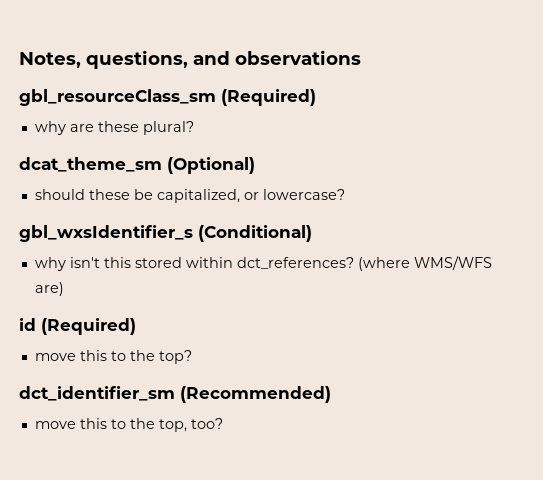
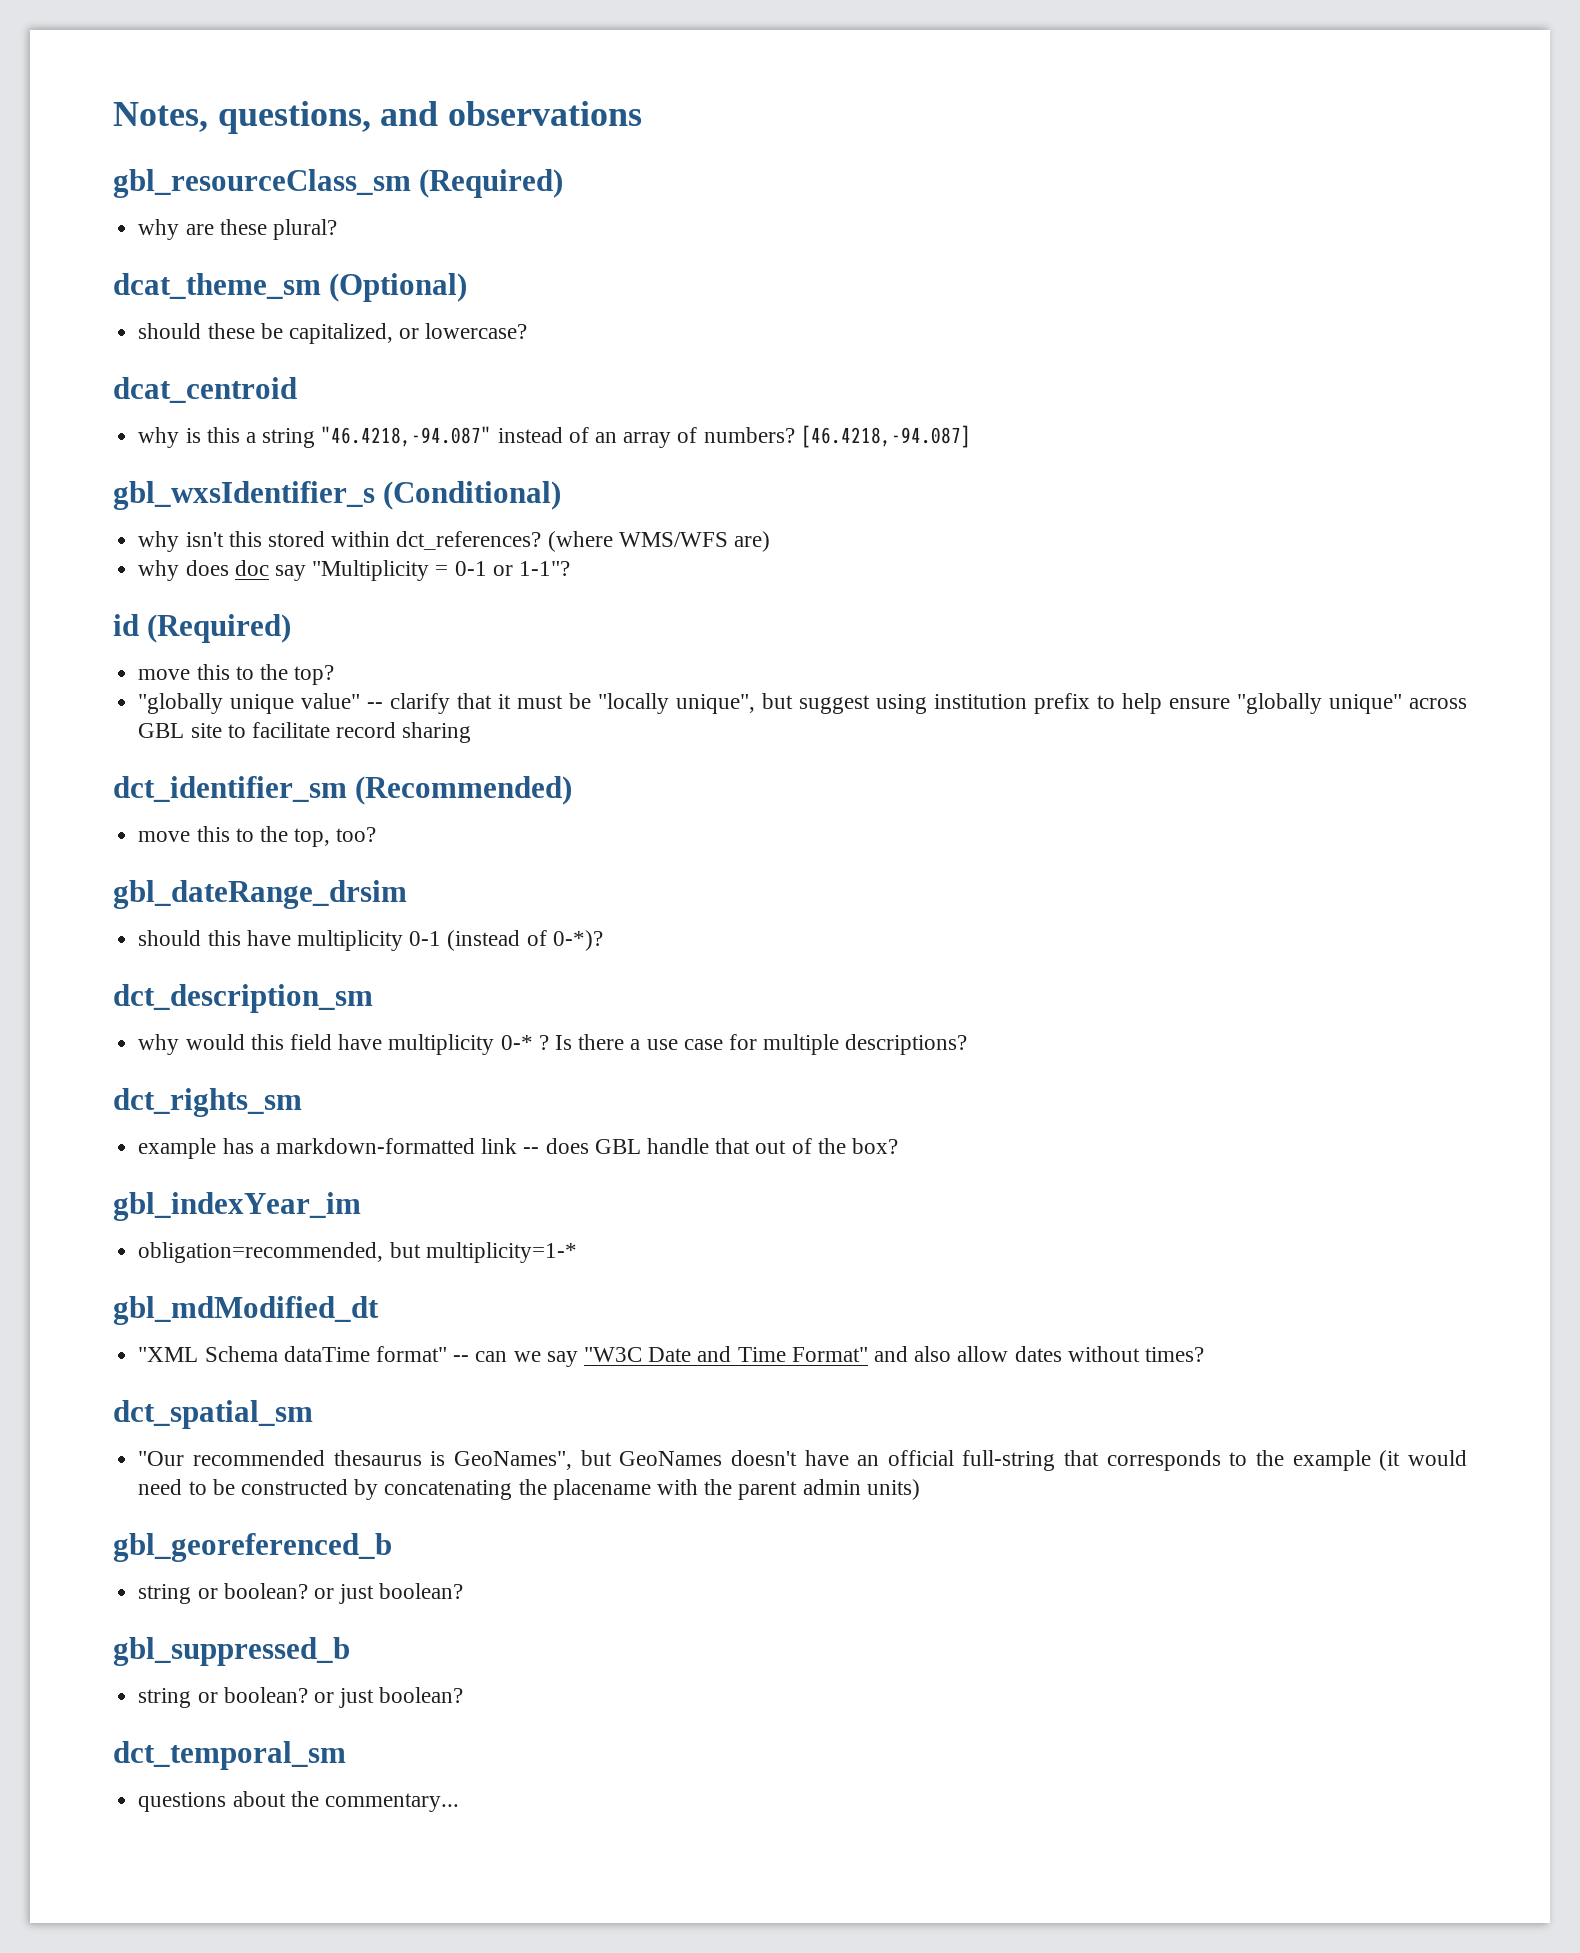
+ dcat_centroid
+ why is this a string "46.4218,-94.087" instead of an array of numbers? [46.4218,-94.087]
+ why does doc say "Multiplicity = 0-1 or 1-1"?
+ "globally unique value" -- clarify that it must be "locally unique", but suggest using institution prefix to help ensure "globally unique" across GBL site to facilitate record sharing
+ gbl_dateRange_drsim
+ should this have multiplicity 0-1 (instead of 0-*)?
+ dct_description_sm
+ why would this field have multiplicity 0-* ? Is there a use case for multiple descriptions?
+ dct_rights_sm
+ example has a markdown-formatted link -- does GBL handle that out of the box?
+ gbl_indexYear_im
+ obligation=recommended, but multiplicity=1-*
+ gbl_mdModified_dt
+ "XML Schema dataTime format" -- can we say "W3C Date and Time Format" and also allow dates without times?
+ dct_spatial_sm
+ "Our recommended thesaurus is GeoNames", but GeoNames doesn't have an official full-string that corresponds to the example (it would need to be constructed by concatenating the placename with the parent admin units)
+ gbl_georeferenced_b
+ string or boolean? or just boolean?
+ gbl_suppressed_b
+ string or boolean? or just boolean?
+ dct_temporal_sm
+ questions about the commentary...

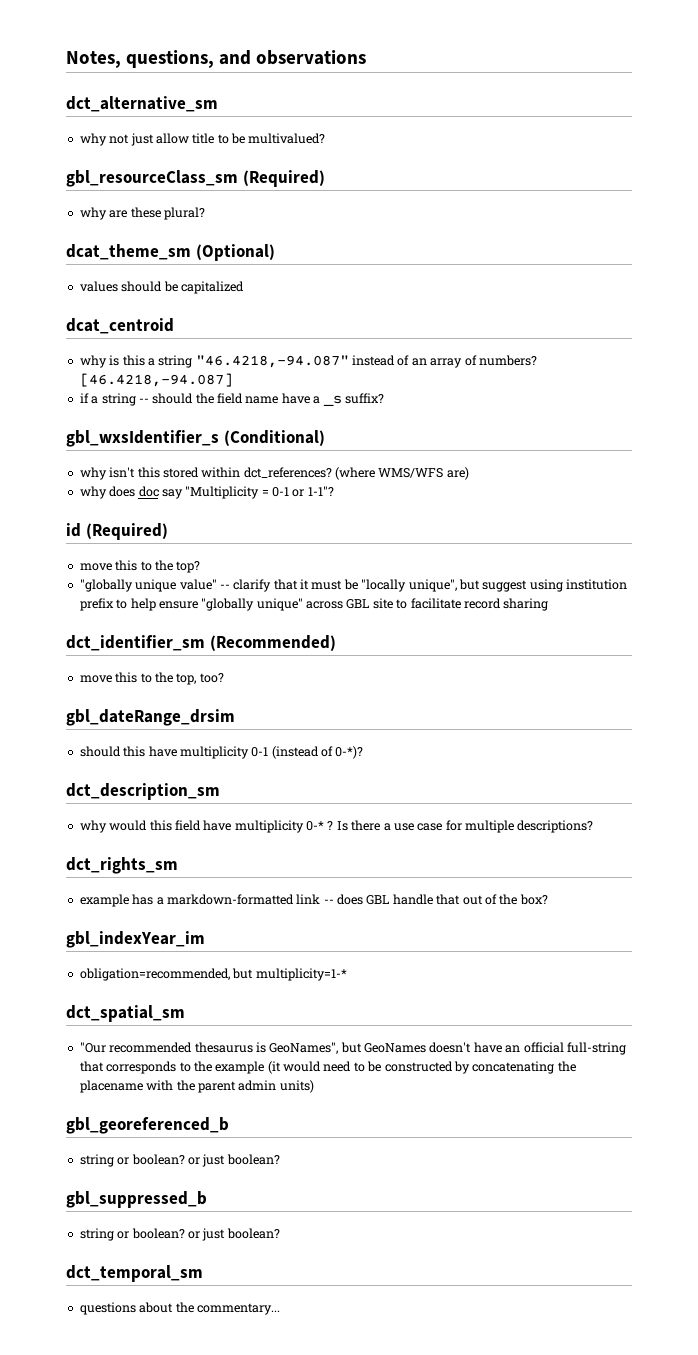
+ dct_alternative_sm
+ why not just allow title to be multivalued?
- should these be capitalized, or lowercase?
+ values should be capitalized
+ if a string -- should the field name have a _s suffix?
- gbl_mdModified_dt
- "XML Schema dataTime format" -- can we say "W3C Date and Time Format" and also allow dates without times?

